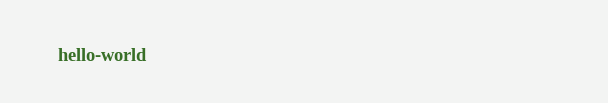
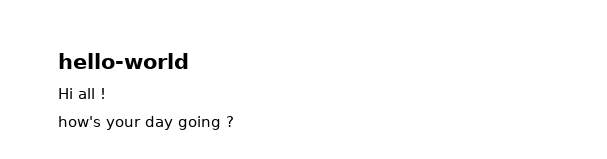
+ Hi all !
+ how's your day going ?

